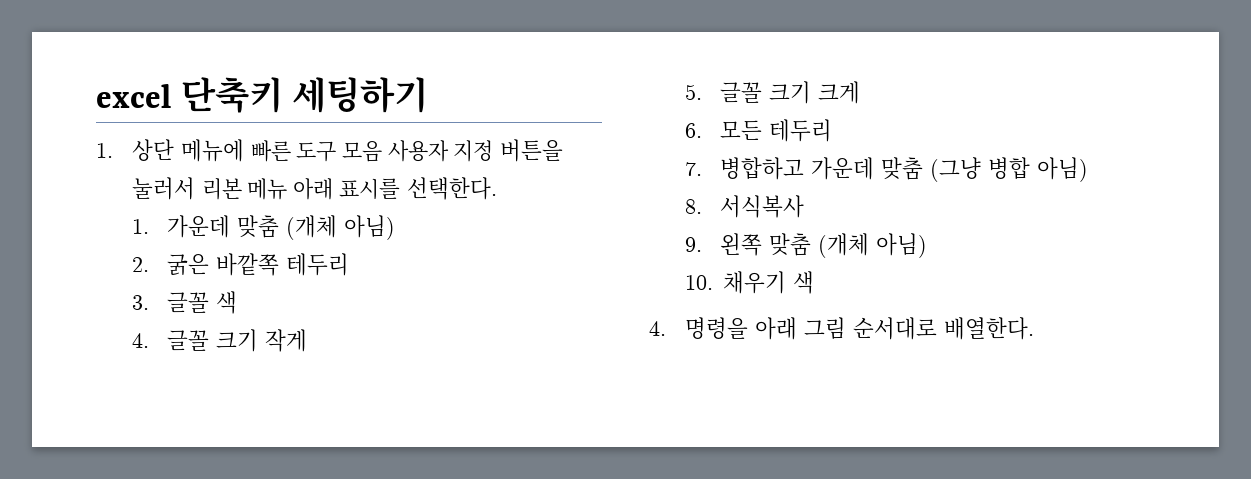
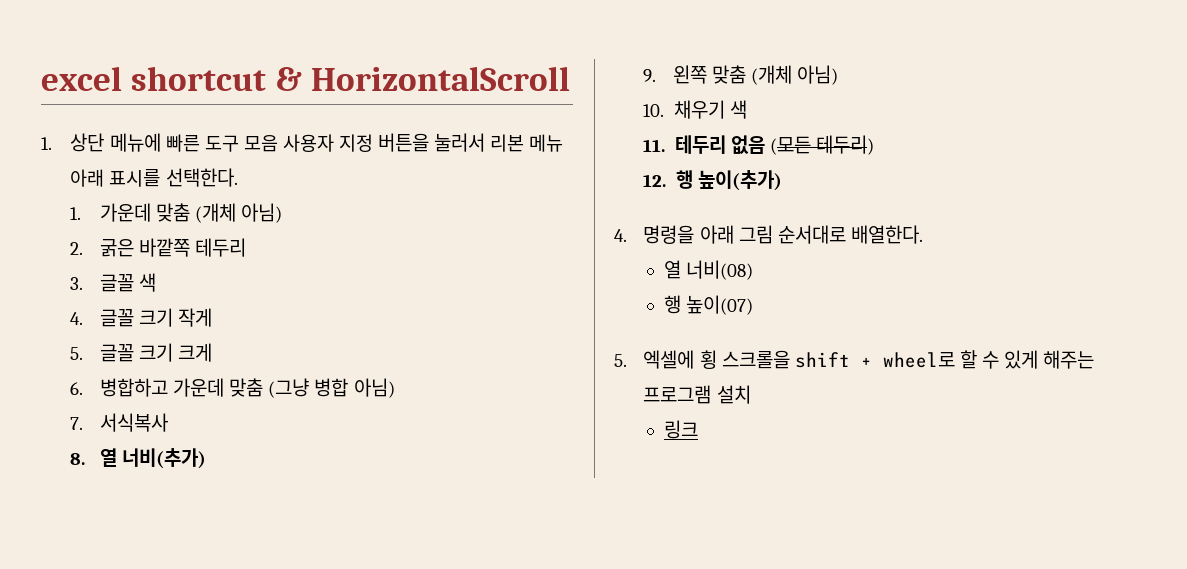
- excel 단축키 세팅하기
+ excel shortcut & HorizontalScroll
- 6. 모든 테두리
- 7. 병합하고 가운데 맞춤 (그냥 병합 아님)
+ 6. 병합하고 가운데 맞춤 (그냥 병합 아님)
- 8. 서식복사
+ 7. 서식복사
+ 8. 열 너비(추가)
+ 11. 테두리 없음 (모든 테두리)
+ 12. 행 높이(추가)
+ 열 너비(08)
+ 행 높이(07)
+ 5. 엑셀에 횡 스크롤을 shift + wheel로 할 수 있게 해주는 프로그램 설치
+ 링크

